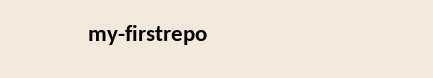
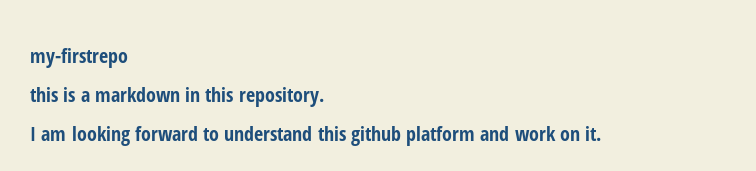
+ this is a markdown in this repository.
+ I am looking forward to understand this github platform and work on it.

